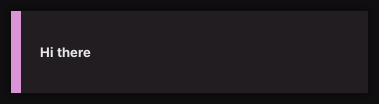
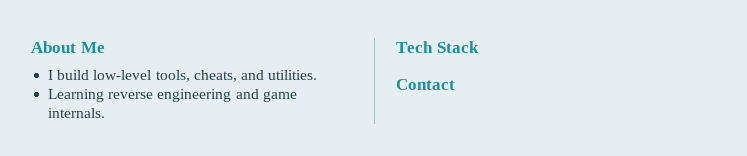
- Hi there
+ About Me
+ I build low-level tools, cheats, and utilities.
+ Learning reverse engineering and game internals.
+ Tech Stack
+ Contact

